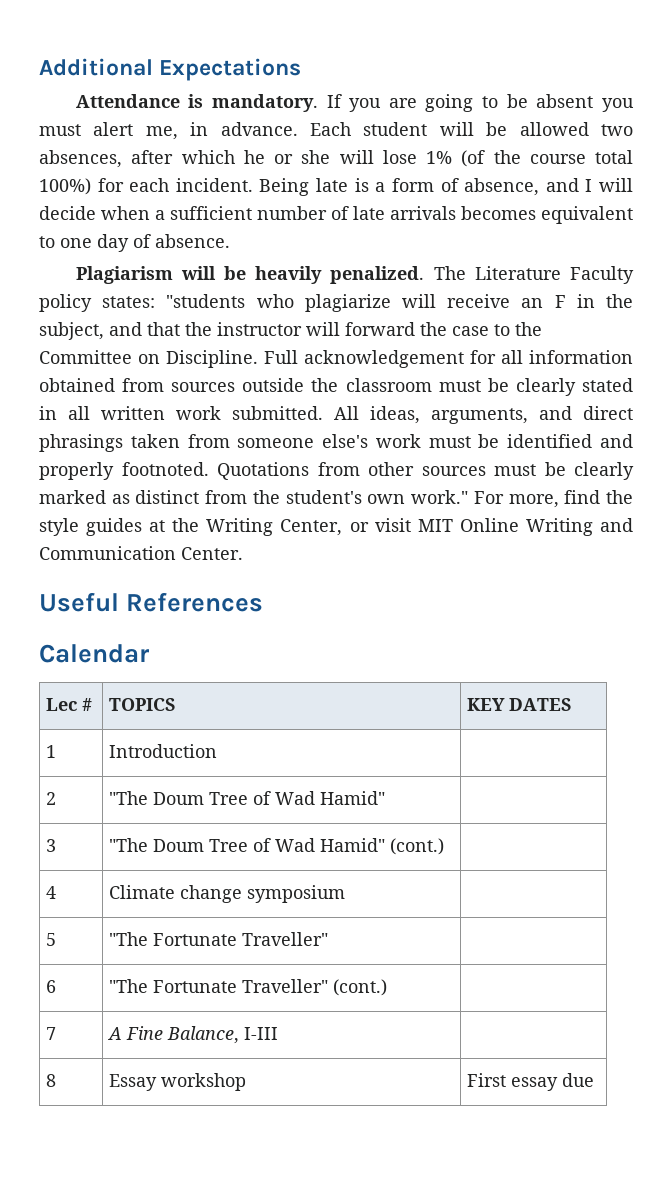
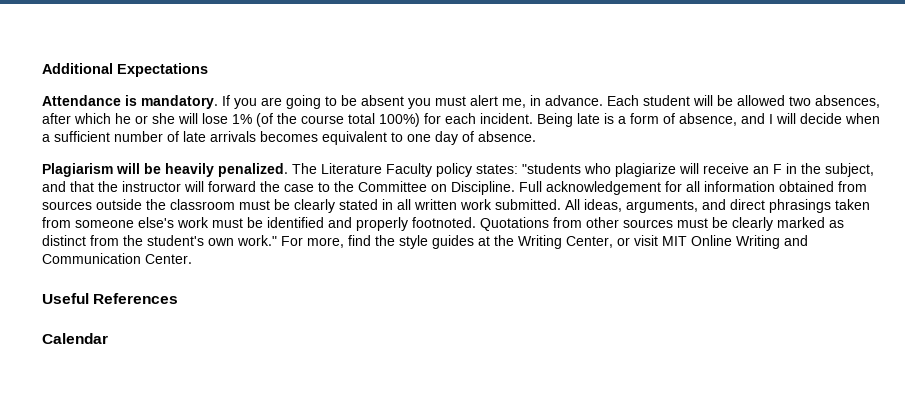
- Lec # | TOPICS | KEY DATES
- 1 | Introduction |
- 2 | "The Doum Tree of Wad Hamid" |
- 3 | "The Doum Tree of Wad Hamid" (cont.) |
- 4 | Climate change symposium |
- 5 | "The Fortunate Traveller" |
- 6 | "The Fortunate Traveller" (cont.) |
- 7 | A Fine Balance, I-III |
- 8 | Essay workshop | First essay due

